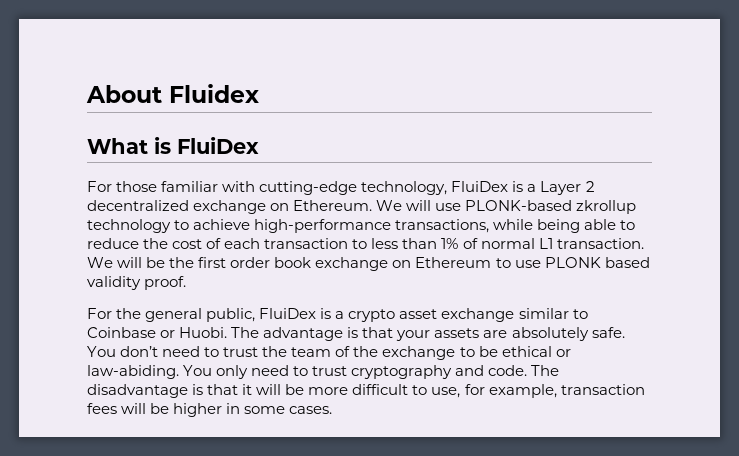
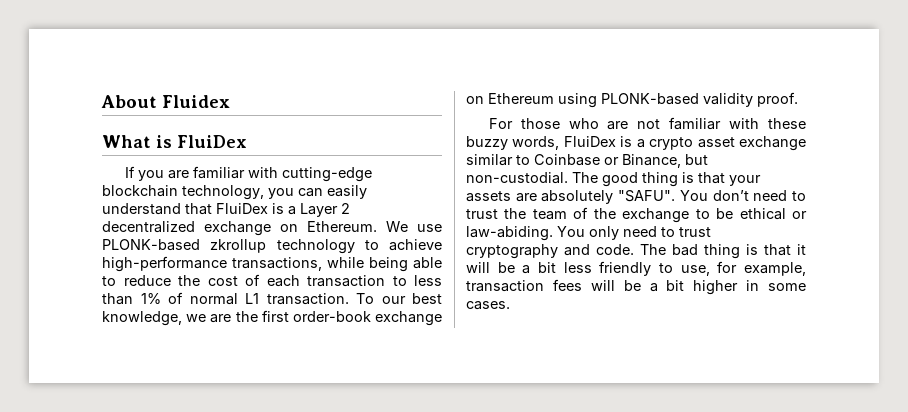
- For those familiar with cutting-edge technology, FluiDex is a Layer 2 decentralized exchange on Ethereum.
+ If you are familiar with cutting-edge blockchain technology, you can easily understand that FluiDex is a Layer 2 decentralized exchange on Ethereum.
- We will use PLONK-based zkrollup technology to achieve high-performance transactions, while being able to reduce the cost of each transaction to less than 1% of normal L1 transaction.
+ We use PLONK-based zkrollup technology to achieve high-performance transactions, while being able to reduce the cost of each transaction to less than 1% of normal L1 transaction.
- We will be the first order book exchange on Ethereum to use PLONK based validity proof.
- For the general public, FluiDex is a crypto asset exchange similar to Coinbase or Huobi. The advantage is that your assets are absolutely safe.
+ To our best knowledge, we are the first order-book exchange on Ethereum using PLONK-based validity proof.
+ For those who are not familiar with these buzzy words, FluiDex is a crypto asset exchange similar to Coinbase or Binance, but non-custodial. The good thing is that your assets are absolutely "SAFU".
- The disadvantage is that it will be more difficult to use, for example, transaction fees will be higher in some cases.
+ The bad thing is that it will be a bit less friendly to use, for example, transaction fees will be a bit higher in some cases.

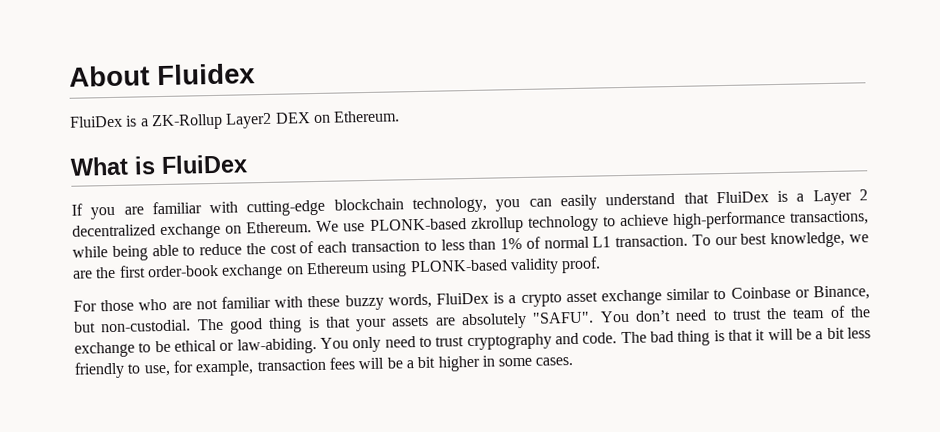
+ FluiDex is a ZK-Rollup Layer2 DEX on Ethereum.

